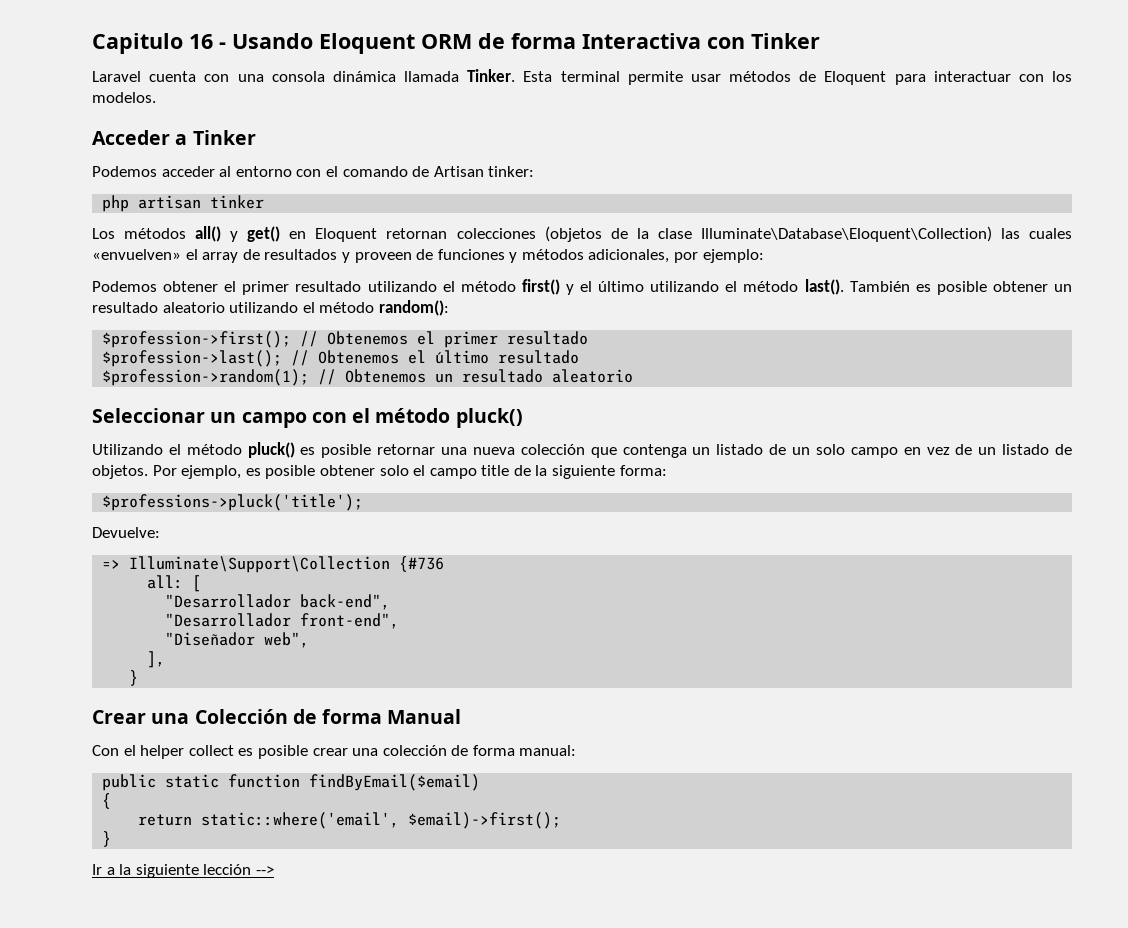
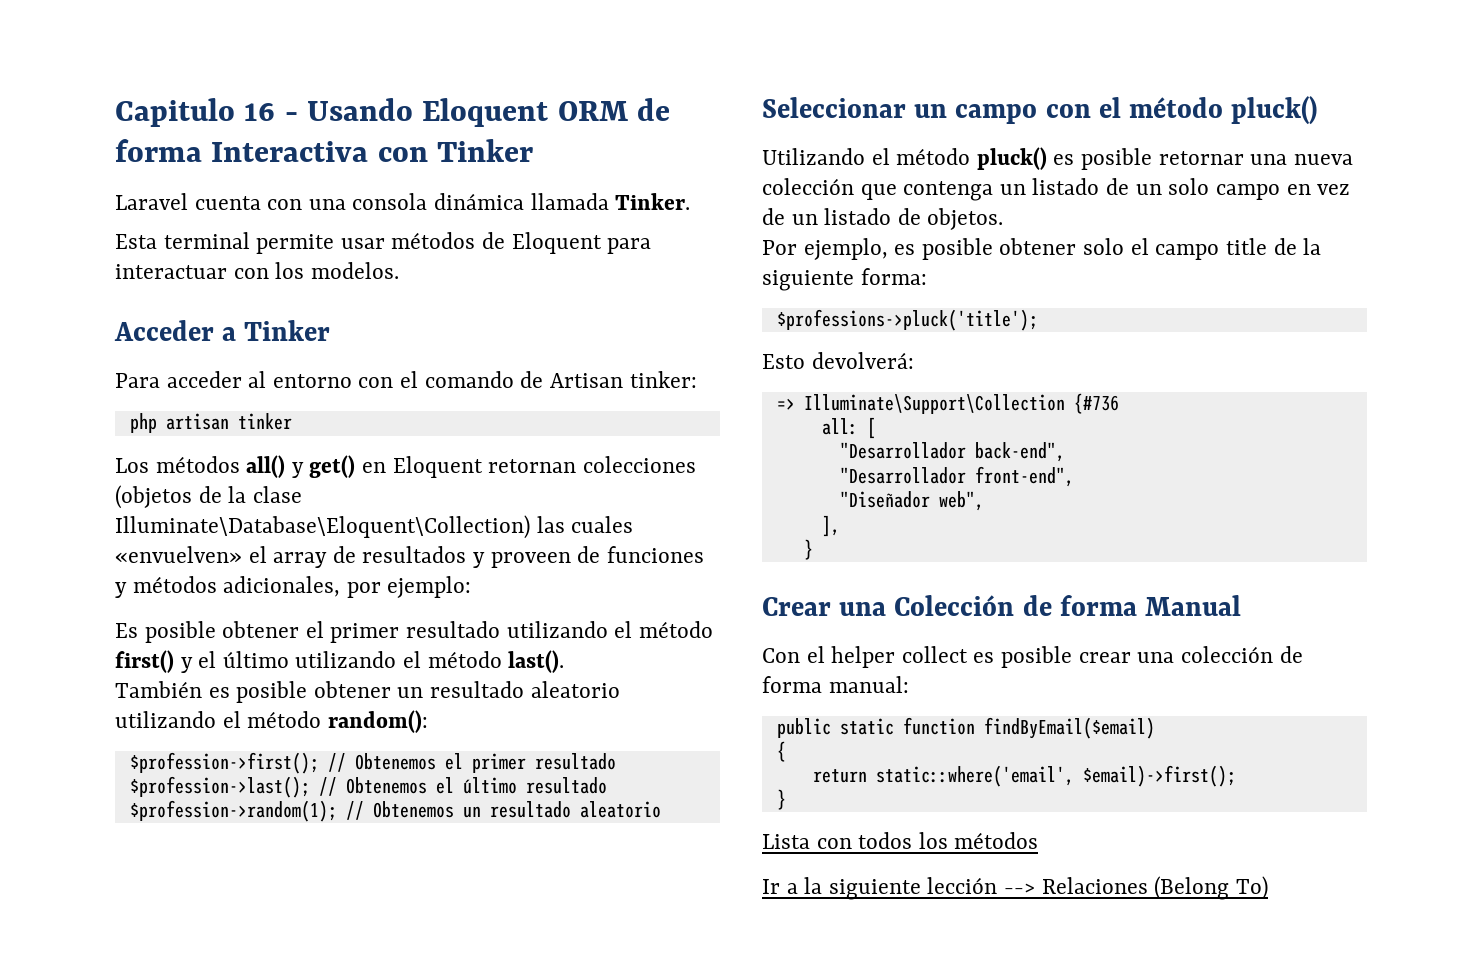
- Laravel cuenta con una consola dinámica llamada Tinker. Esta terminal permite usar métodos de Eloquent para interactuar con los modelos.
+ Laravel cuenta con una consola dinámica llamada Tinker.
+ Esta terminal permite usar métodos de Eloquent para interactuar con los modelos.
- Podemos acceder al entorno con el comando de Artisan tinker:
+ Para acceder al entorno con el comando de Artisan tinker:
- Podemos obtener el primer resultado utilizando el método first() y el último utilizando el método last(). También es posible obtener un resultado aleatorio utilizando el método random():
+ Es posible obtener el primer resultado utilizando el método first() y el último utilizando el método last().
+ También es posible obtener un resultado aleatorio utilizando el método random():
- Utilizando el método pluck() es posible retornar una nueva colección que contenga un listado de un solo campo en vez de un listado de objetos. Por ejemplo, es posible obtener solo el campo title de la siguiente forma:
+ Utilizando el método pluck() es posible retornar una nueva colección que contenga un listado de un solo campo en vez de un listado de objetos.
+ Por ejemplo, es posible obtener solo el campo title de la siguiente forma:
- Devuelve:
+ Esto devolverá:
+ Lista con todos los métodos
- Ir a la siguiente lección -->
+ Ir a la siguiente lección --> Relaciones (Belong To)

